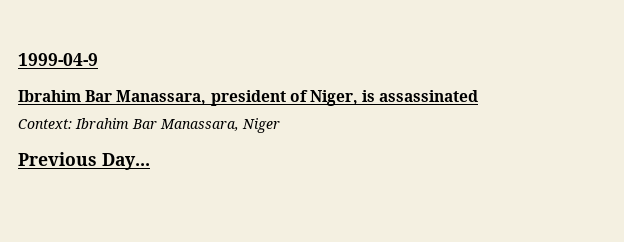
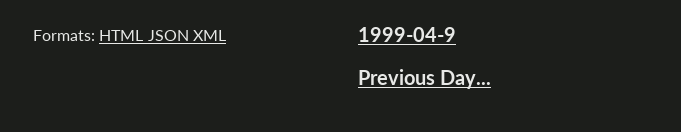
+ Formats: HTML JSON XML
  1999-04-9
- Ibrahim Bar Manassara, president of Niger, is assassinated
- Context: Ibrahim Bar Manassara, Niger

